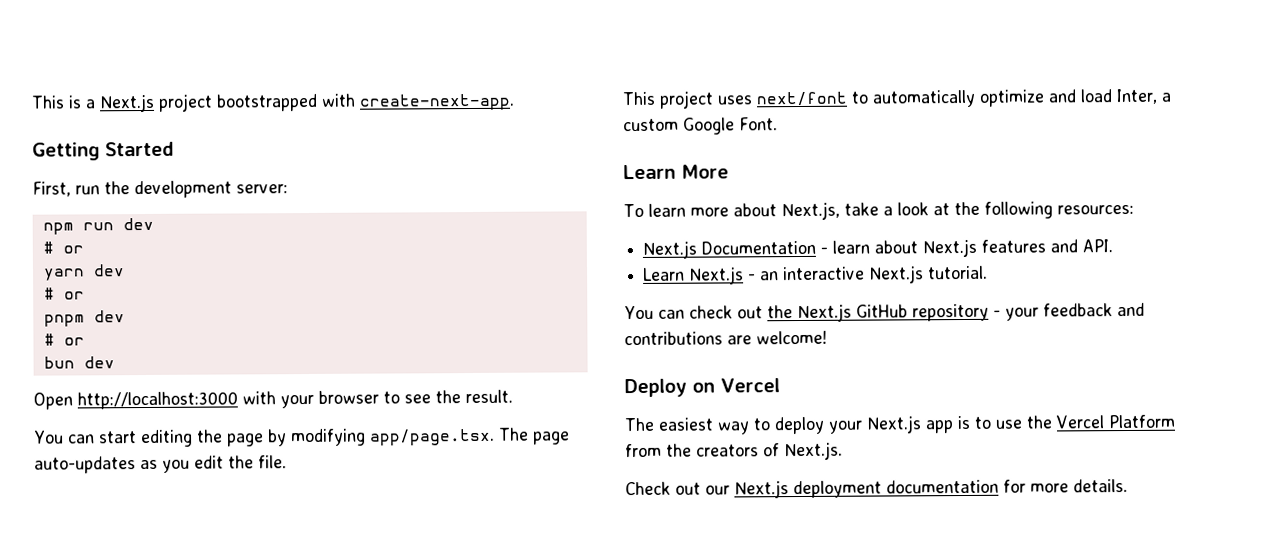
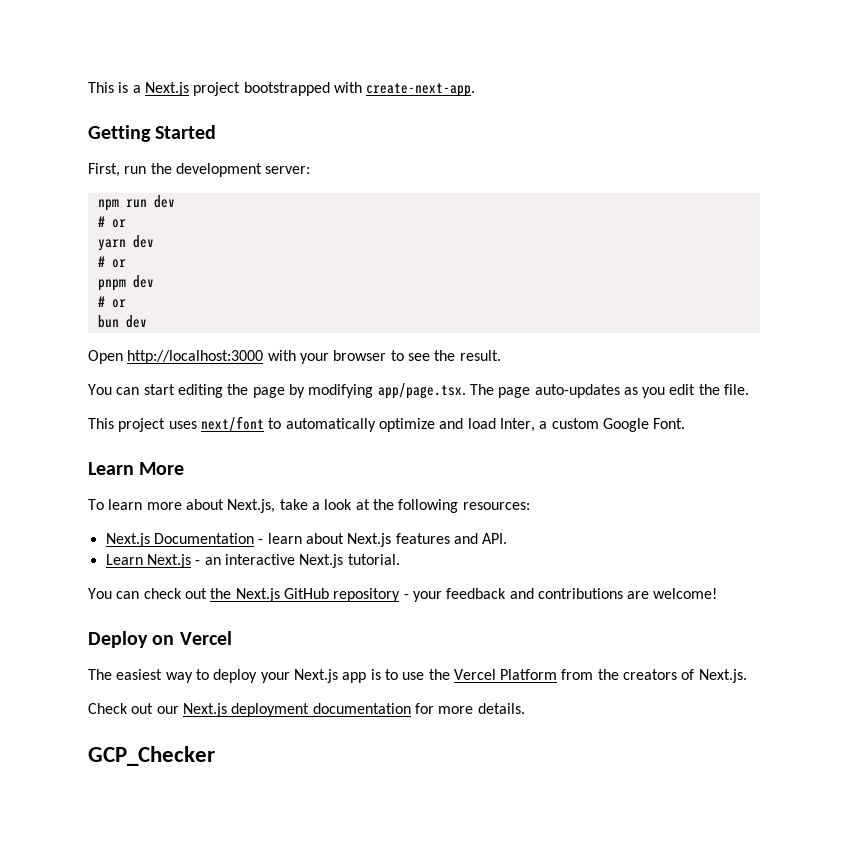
+ GCP_Checker

